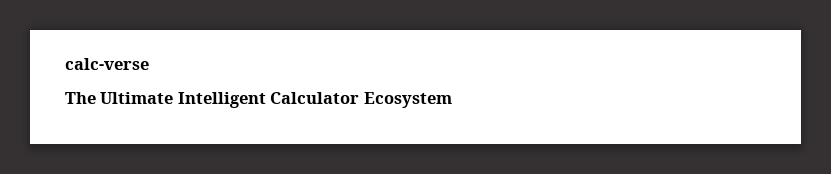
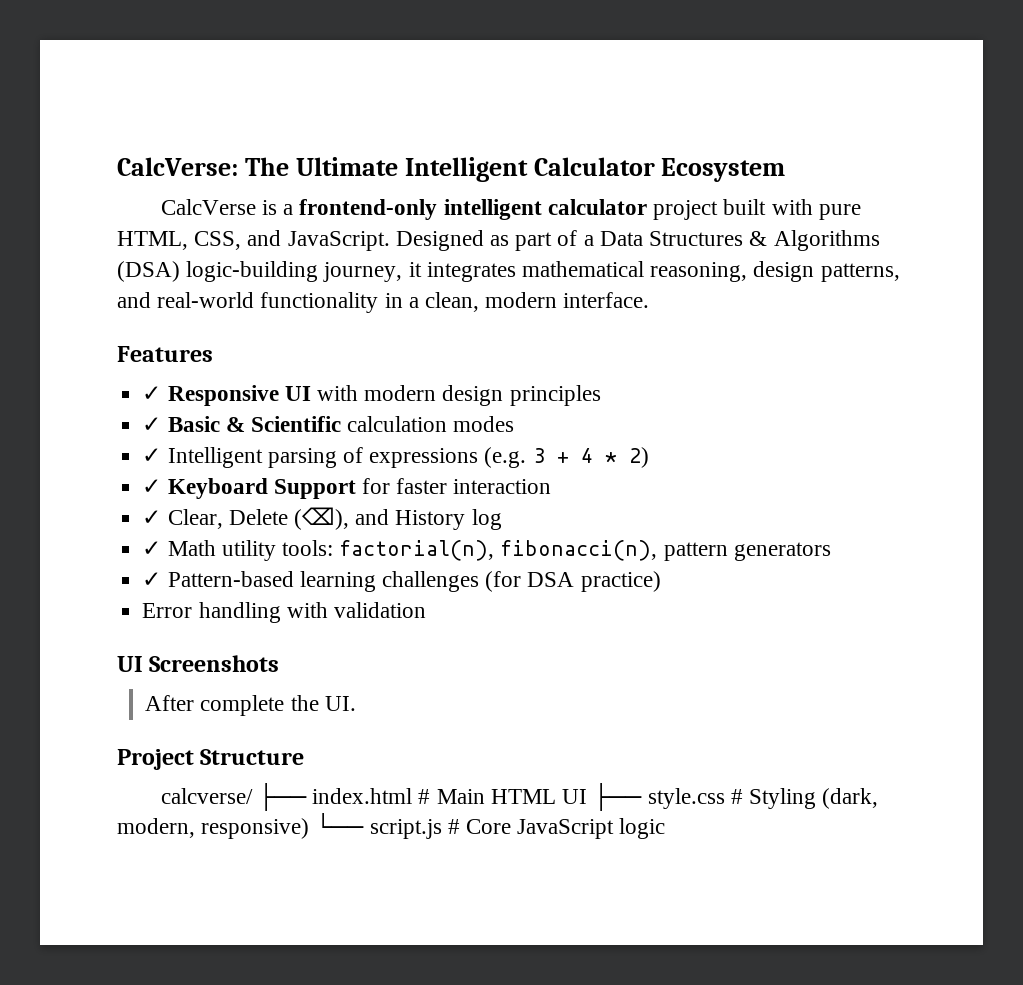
- calc-verse
- The Ultimate Intelligent Calculator Ecosystem
+ CalcVerse: The Ultimate Intelligent Calculator Ecosystem
+ CalcVerse is a frontend-only intelligent calculator project built with pure HTML, CSS, and JavaScript. Designed as part of a Data Structures & Algorithms (DSA) logic-building journey, it integrates mathematical reasoning, design patterns, and real-world functionality in a clean, modern interface.
+ Features
+ ✓ Responsive UI with modern design principles
+ ✓ Basic & Scientific calculation modes
+ ✓ Intelligent parsing of expressions (e.g. 3 + 4 * 2)
+ ✓ Keyboard Support for faster interaction
+ ✓ Clear, Delete (⌫), and History log
+ ✓ Math utility tools: factorial(n), fibonacci(n), pattern generators
+ ✓ Pattern-based learning challenges (for DSA practice)
+ Error handling with validation
+ UI Screenshots
+ After complete the UI.
+ Project Structure
+ calcverse/ ├── index.html # Main HTML UI ├── style.css # Styling (dark, modern, responsive) └── script.js # Core JavaScript logic

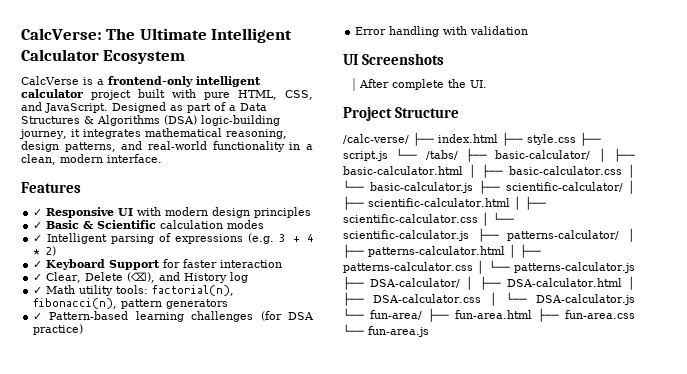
- calcverse/ ├── index.html # Main HTML UI ├── style.css # Styling (dark, modern, responsive) └── script.js # Core JavaScript logic
+ /calc-verse/ ├── index.html ├── style.css ├── script.js └── /tabs/ ├── basic-calculator/ │ ├── basic-calculator.html │ ├── basic-calculator.css │ └── basic-calculator.js ├── scientific-calculator/ │ ├── scientific-calculator.html │ ├── scientific-calculator.css │ └── scientific-calculator.js ├── patterns-calculator/ │ ├── patterns-calculator.html │ ├── patterns-calculator.css │ └── patterns-calculator.js ├── DSA-calculator/ │ ├── DSA-calculator.html │ ├── DSA-calculator.css │ └── DSA-calculator.js └── fun-area/ ├── fun-area.html ├── fun-area.css └── fun-area.js

